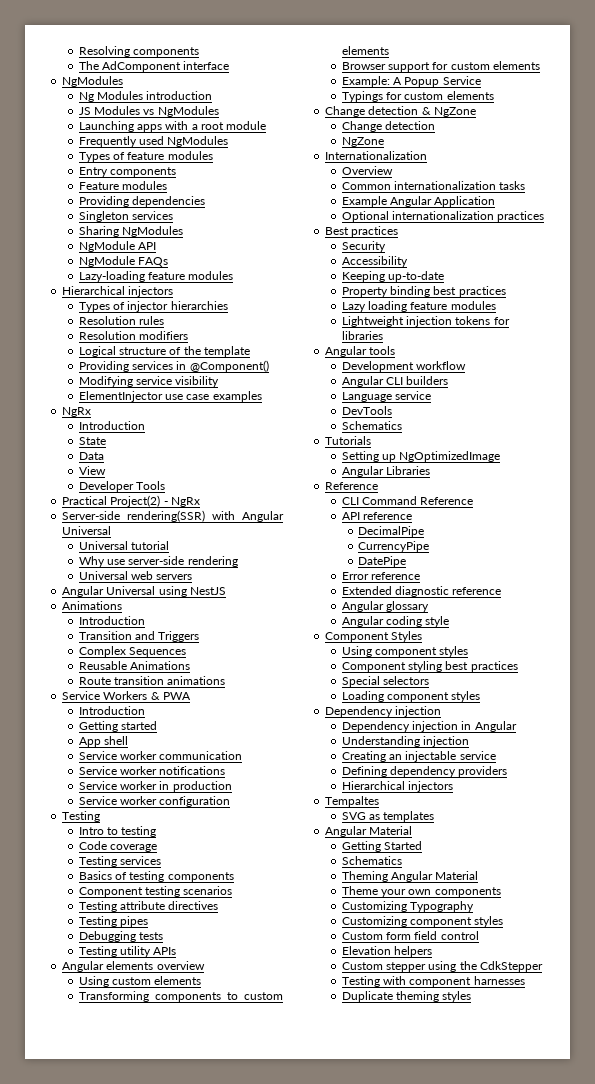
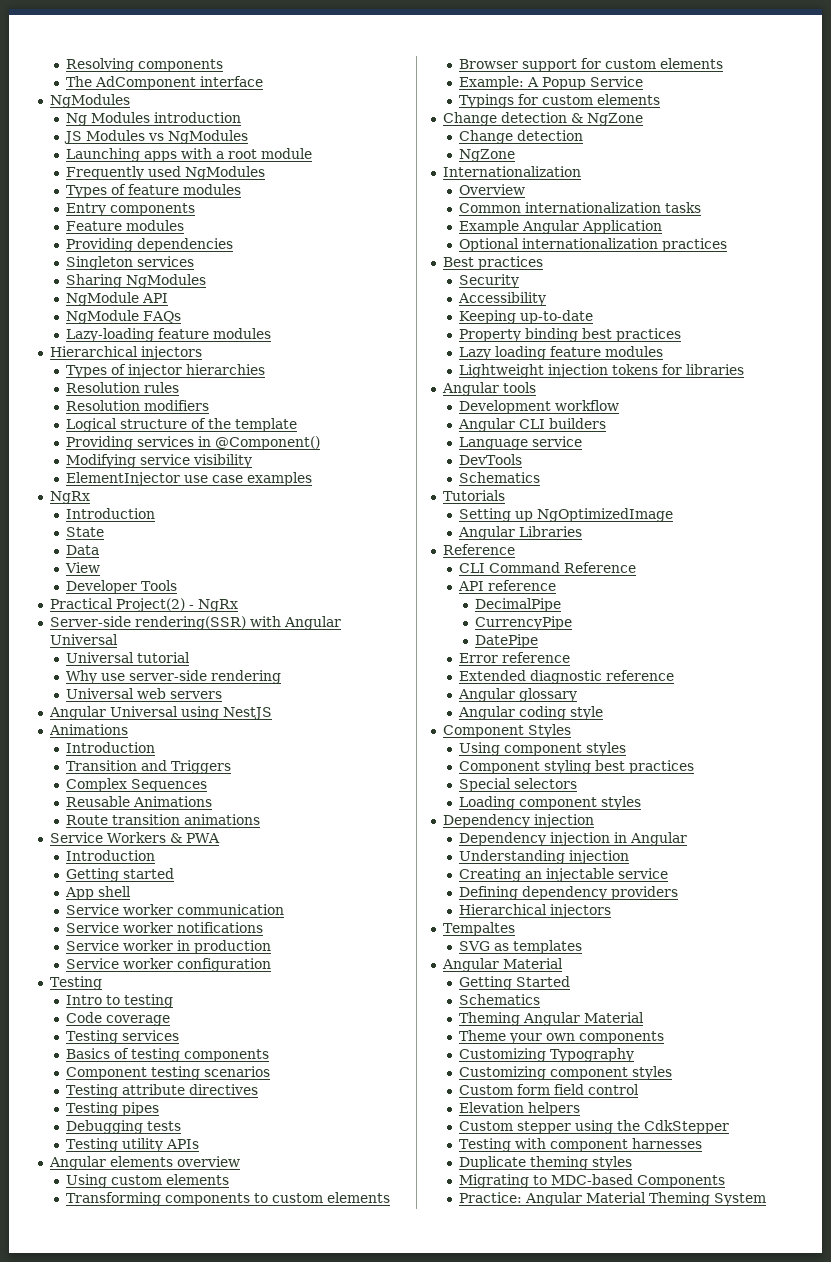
+ Migrating to MDC-based Components
+ Practice: Angular Material Theming System

